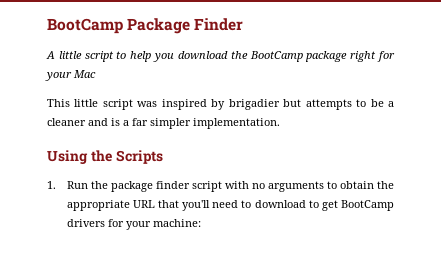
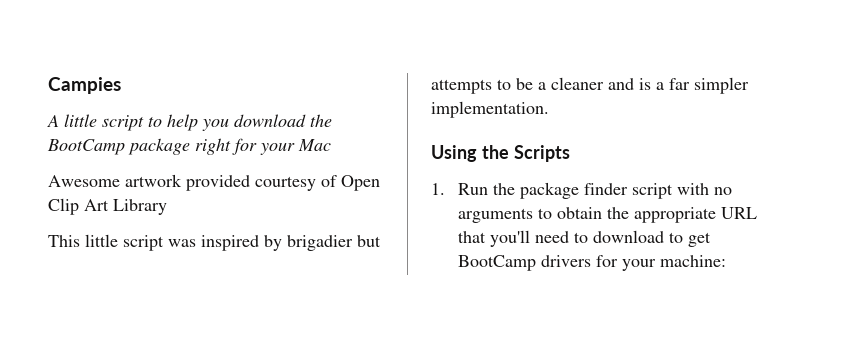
- BootCamp Package Finder
+ Campies
+ Awesome artwork provided courtesy of Open Clip Art Library

